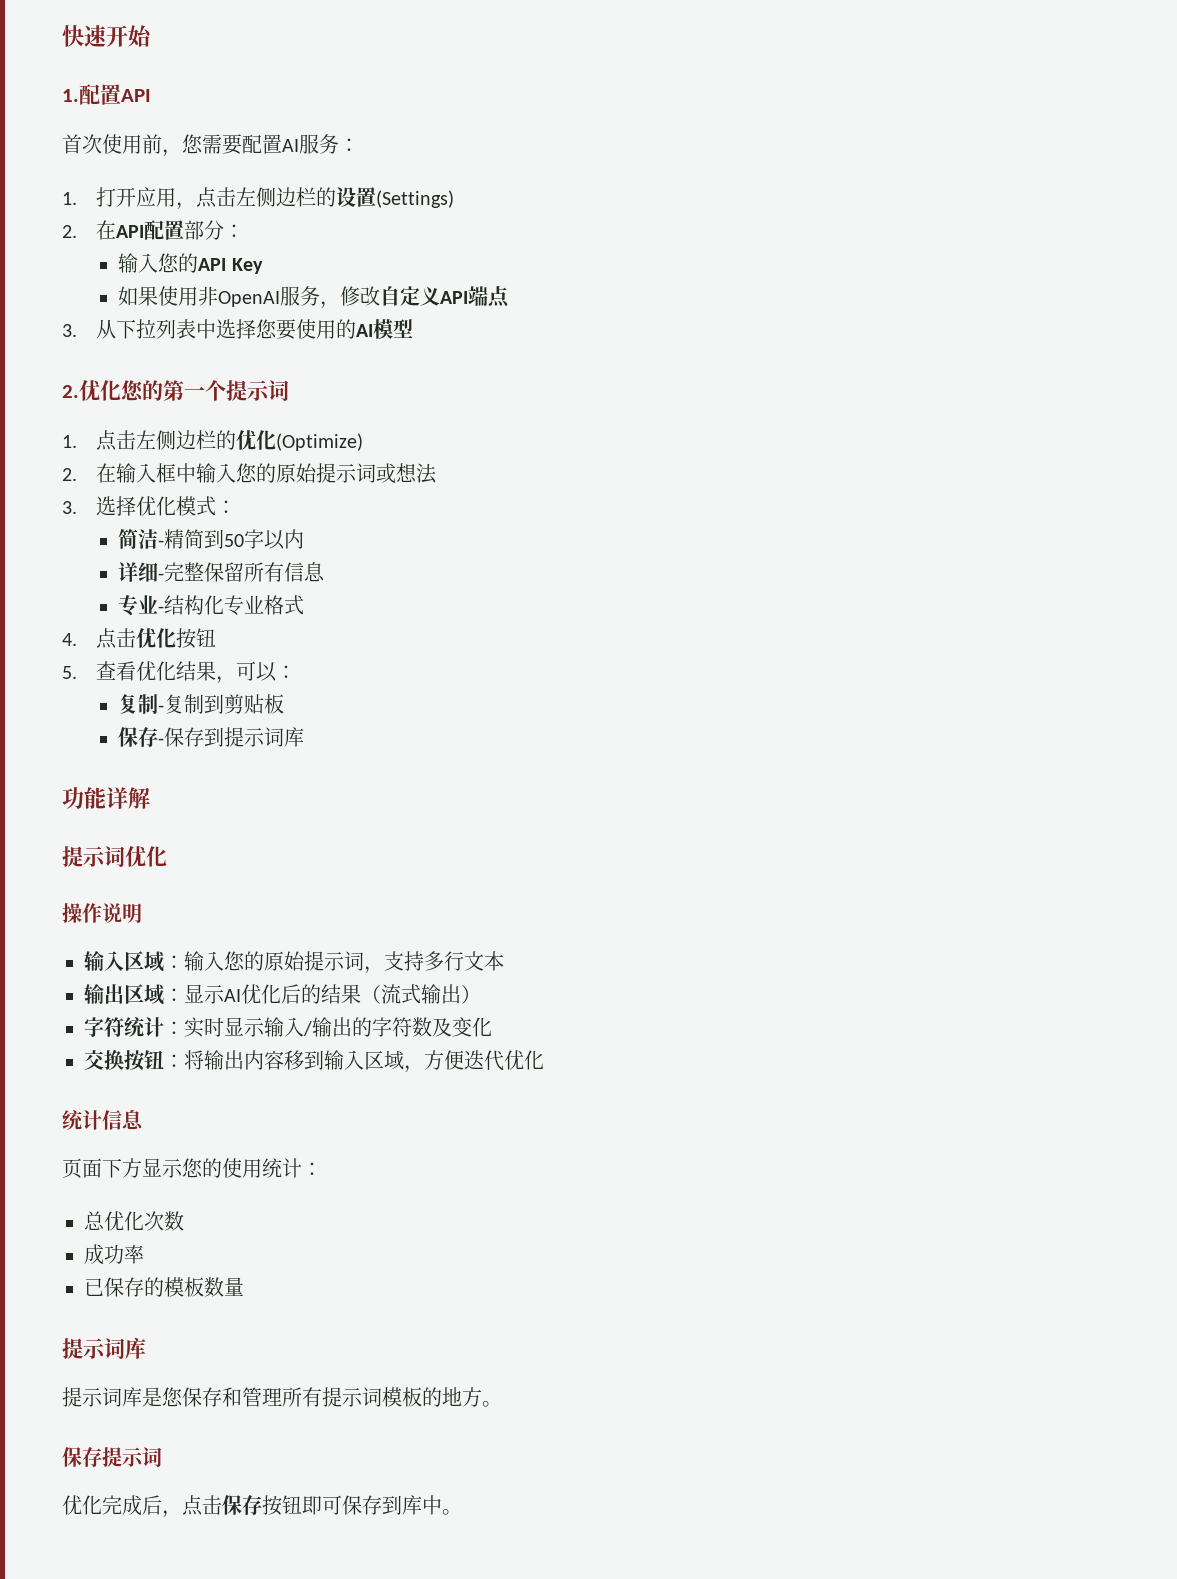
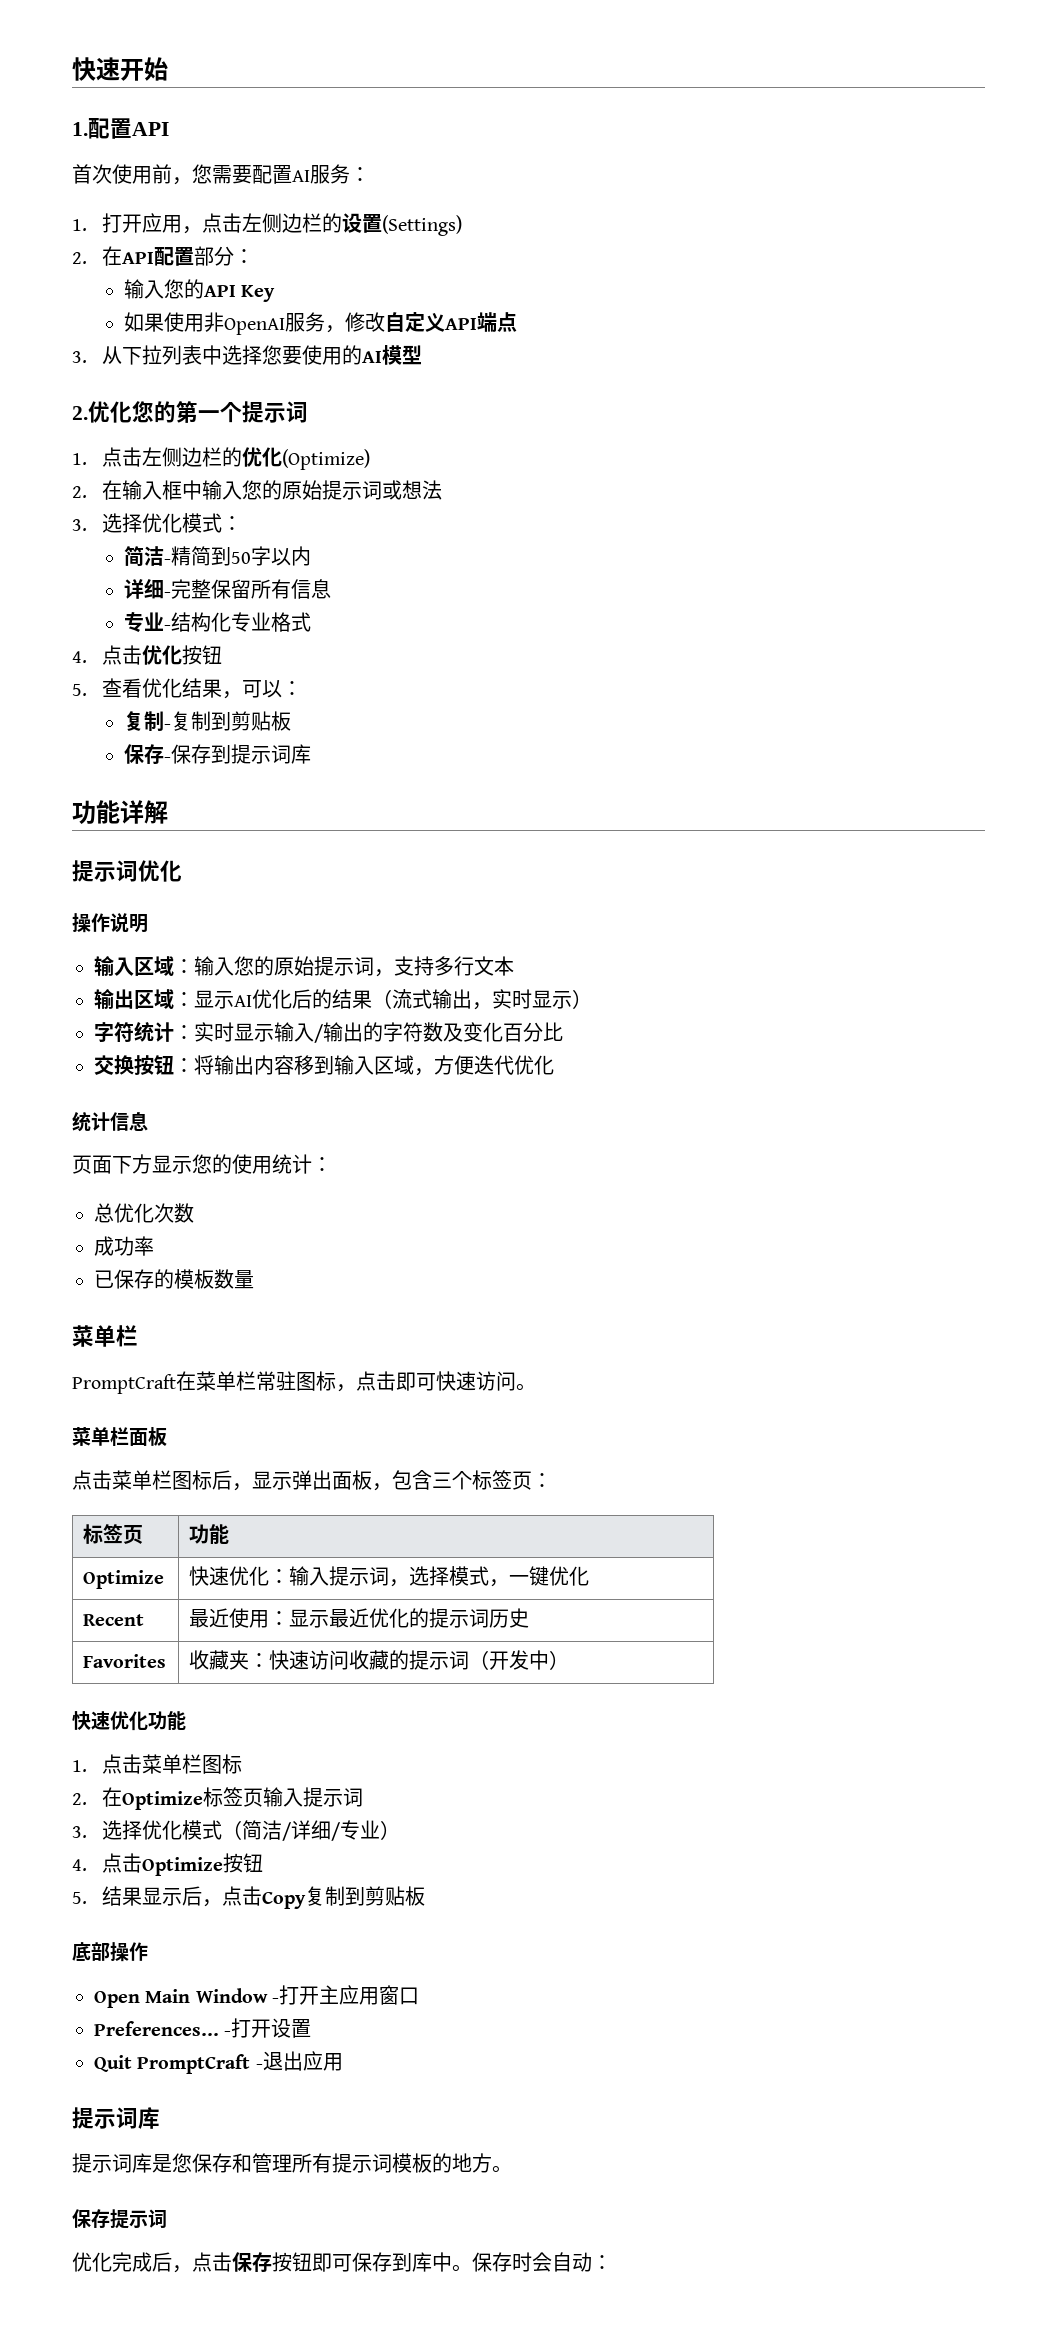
- 输出区域：显示AI优化后的结果（流式输出）
+ 输出区域：显示AI优化后的结果（流式输出，实时显示）
- 字符统计：实时显示输入/输出的字符数及变化
+ 字符统计：实时显示输入/输出的字符数及变化百分比
  已保存的模板数量
+ 菜单栏
+ PromptCraft在菜单栏常驻图标，点击即可快速访问。
+ 菜单栏面板
+ 点击菜单栏图标后，显示弹出面板，包含三个标签页：
+ 标签页 | 功能
+ Optimize | 快速优化：输入提示词，选择模式，一键优化
+ Recent | 最近使用：显示最近优化的提示词历史
+ Favorites | 收藏夹：快速访问收藏的提示词（开发中）
+ 快速优化功能
+ 1.点击菜单栏图标
+ 2.在Optimize标签页输入提示词
+ 3.选择优化模式（简洁/详细/专业）
+ 4.点击Optimize按钮
+ 5.结果显示后，点击Copy复制到剪贴板
+ 底部操作
+ Open Main Window -打开主应用窗口
+ Preferences... -打开设置
+ Quit PromptCraft -退出应用
+ 保存时会自动：

